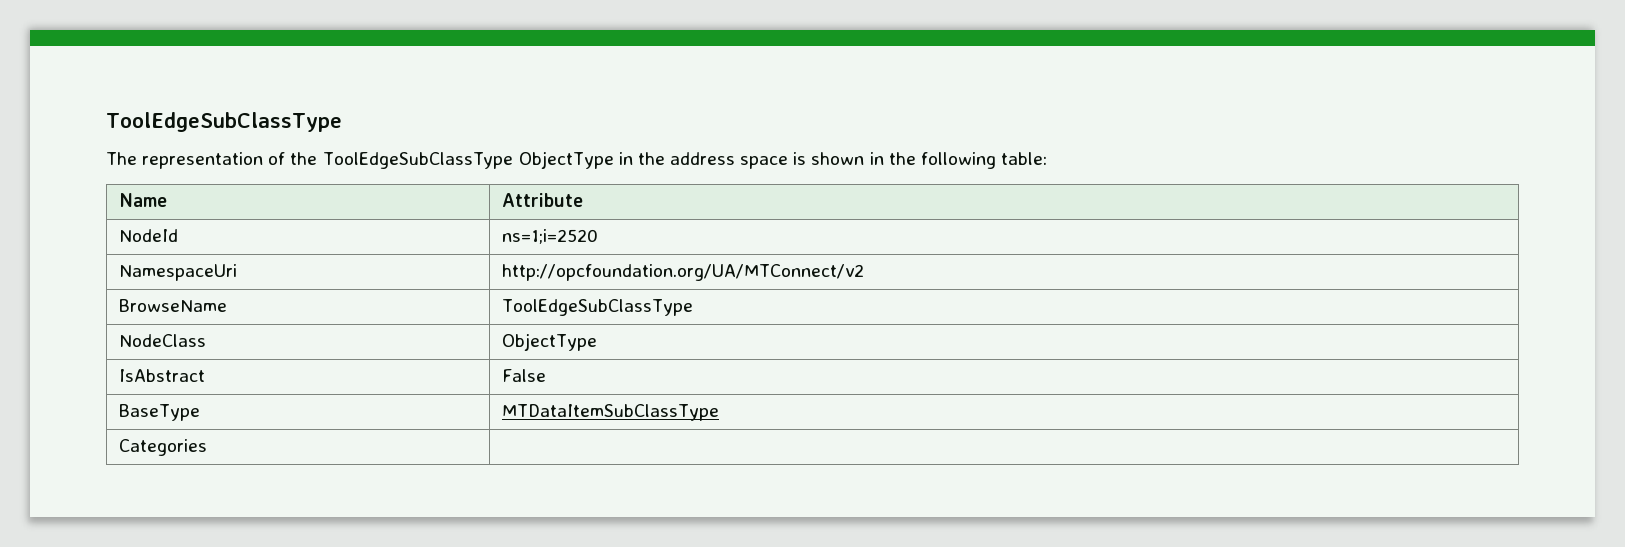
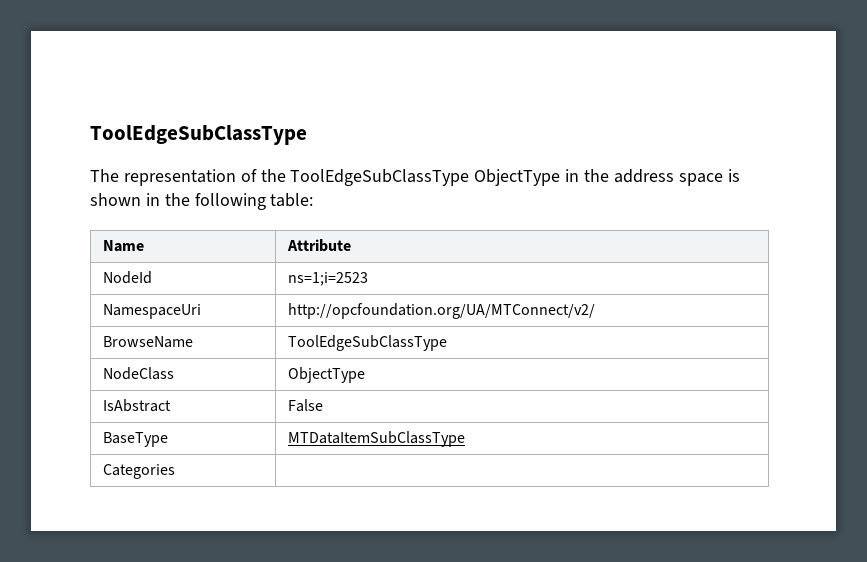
- NodeId | ns=1;i=2520
+ NodeId | ns=1;i=2523
- NamespaceUri | http://opcfoundation.org/UA/MTConnect/v2
+ NamespaceUri | http://opcfoundation.org/UA/MTConnect/v2/

